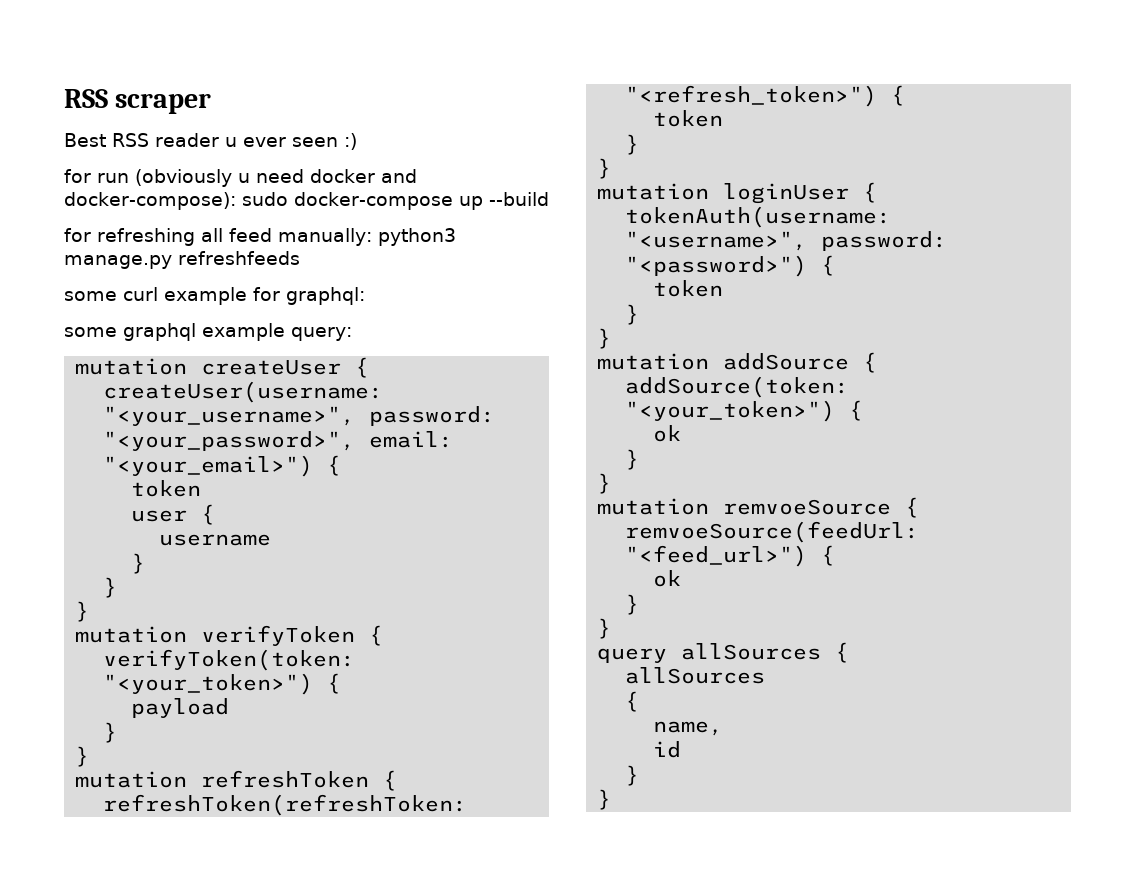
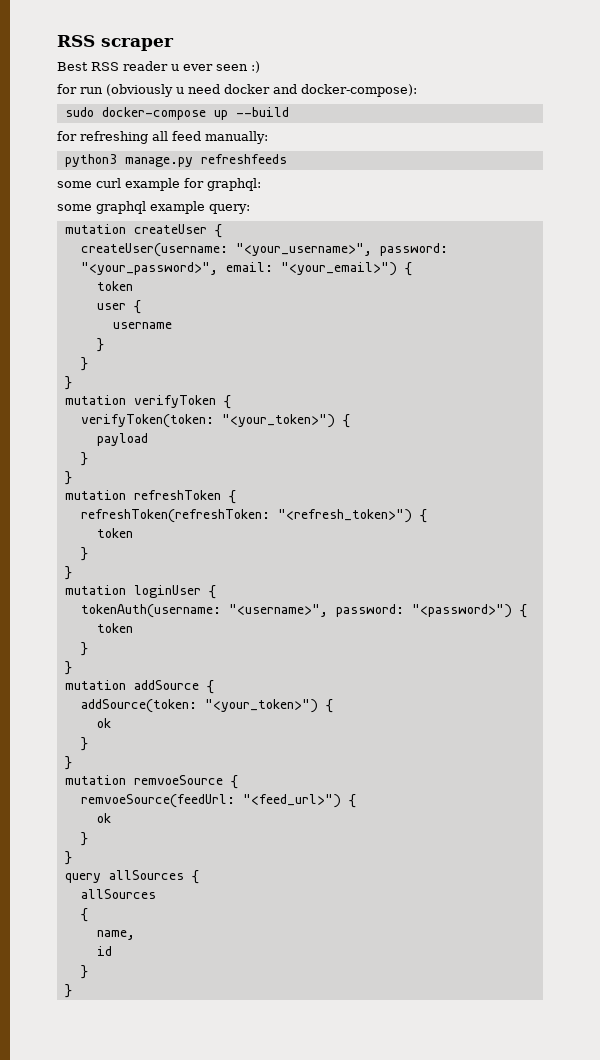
- for run (obviously u need docker and docker-compose): sudo docker-compose up --build
+ for run (obviously u need docker and docker-compose):
+ sudo docker-compose up --build
- for refreshing all feed manually: python3 manage.py refreshfeeds
+ for refreshing all feed manually:
+ python3 manage.py refreshfeeds

